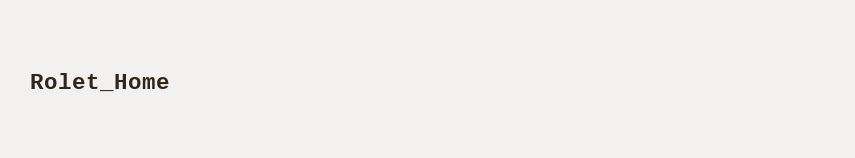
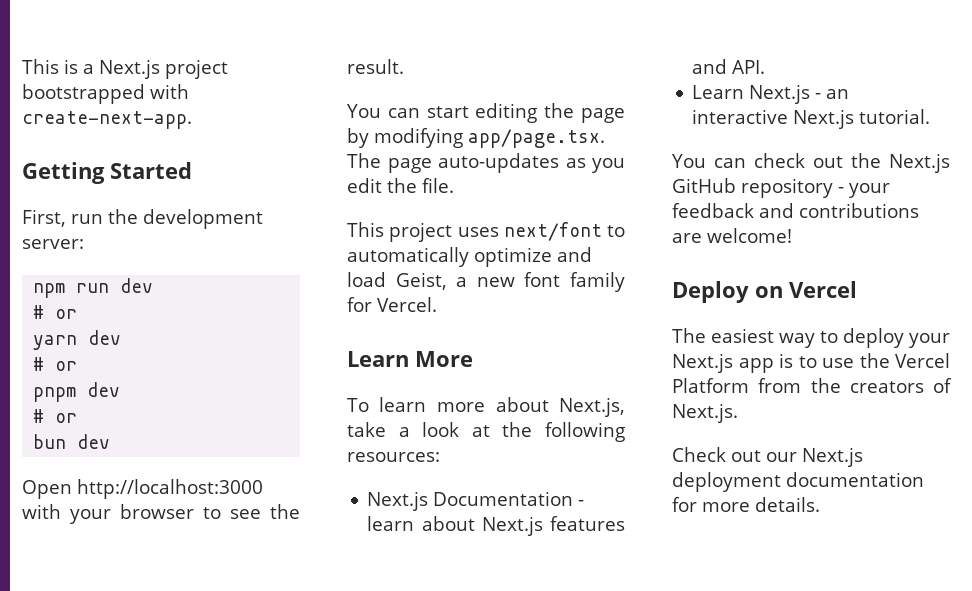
- Rolet_Home
+ This is a Next.js project bootstrapped with create-next-app.
+ Getting Started
+ First, run the development server:
+ npm run dev
+ # or
+ yarn dev
+ # or
+ pnpm dev
+ # or
+ bun dev
+ Open http://localhost:3000 with your browser to see the result.
+ You can start editing the page by modifying app/page.tsx. The page auto-updates as you edit the file.
+ This project uses next/font to automatically optimize and load Geist, a new font family for Vercel.
+ Learn More
+ To learn more about Next.js, take a look at the following resources:
+ Next.js Documentation - learn about Next.js features and API.
+ Learn Next.js - an interactive Next.js tutorial.
+ You can check out the Next.js GitHub repository - your feedback and contributions are welcome!
+ Deploy on Vercel
+ The easiest way to deploy your Next.js app is to use the Vercel Platform from the creators of Next.js.
+ Check out our Next.js deployment documentation for more details.

